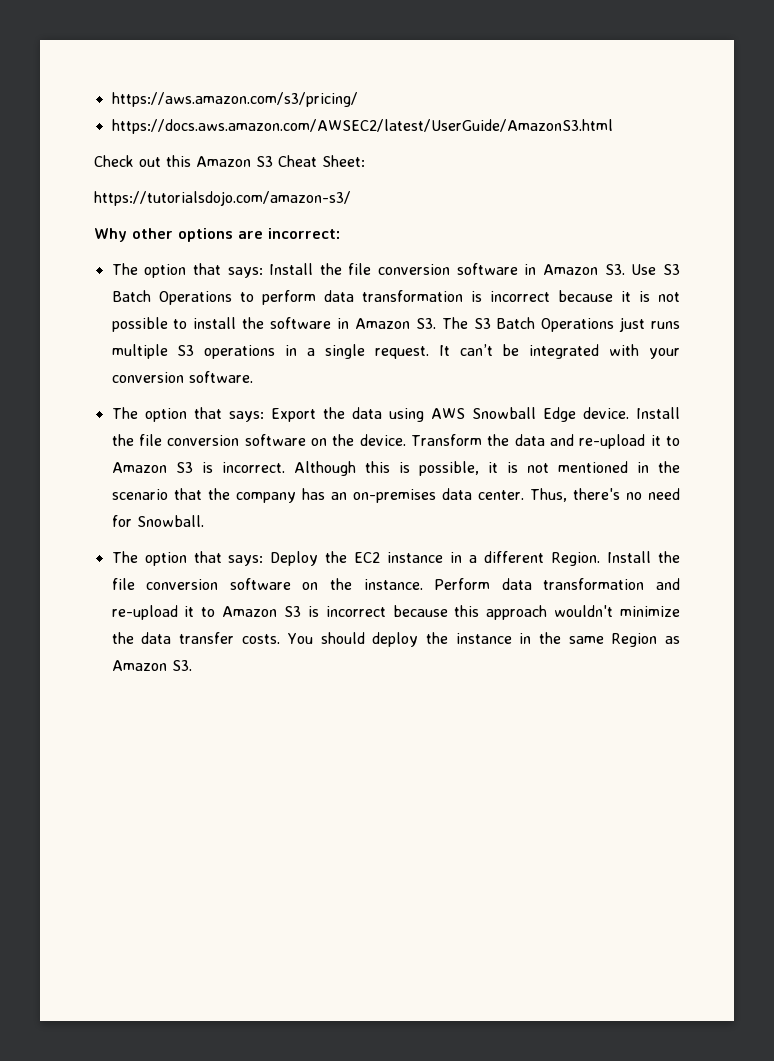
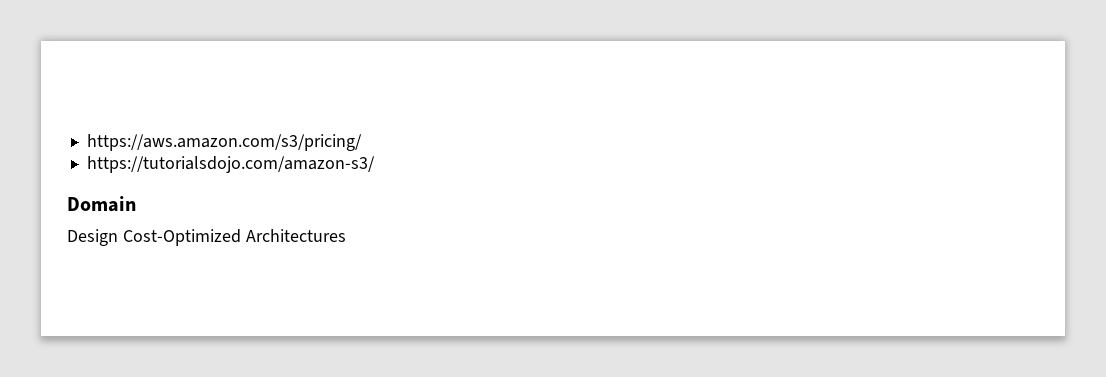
- https://docs.aws.amazon.com/AWSEC2/latest/UserGuide/AmazonS3.html
- Check out this Amazon S3 Cheat Sheet:
  https://tutorialsdojo.com/amazon-s3/
- Why other options are incorrect:
- The option that says: Install the file conversion software in Amazon S3. Use S3 Batch Operations to perform data transformation is incorrect because it is not possible to install the software in Amazon S3. The S3 Batch Operations just runs multiple S3 operations in a single request. It can’t be integrated with your conversion software.
- The option that says: Export the data using AWS Snowball Edge device. Install the file conversion software on the device. Transform the data and re-upload it to Amazon S3 is incorrect. Although this is possible, it is not mentioned in the scenario that the company has an on-premises data center. Thus, there's no need for Snowball.
- The option that says: Deploy the EC2 instance in a different Region. Install the file conversion software on the instance. Perform data transformation and re-upload it to Amazon S3 is incorrect because this approach wouldn't minimize the data transfer costs. You should deploy the instance in the same Region as Amazon S3.
+ Domain
+ Design Cost-Optimized Architectures

